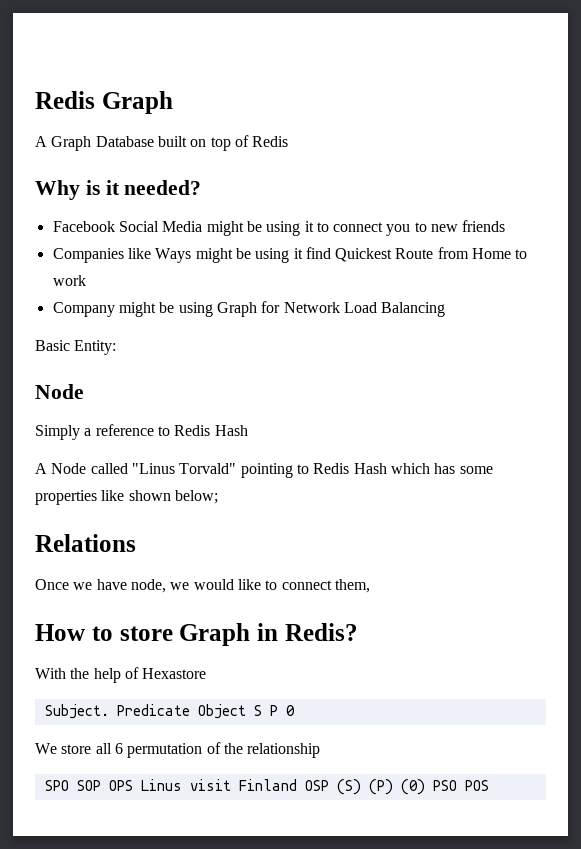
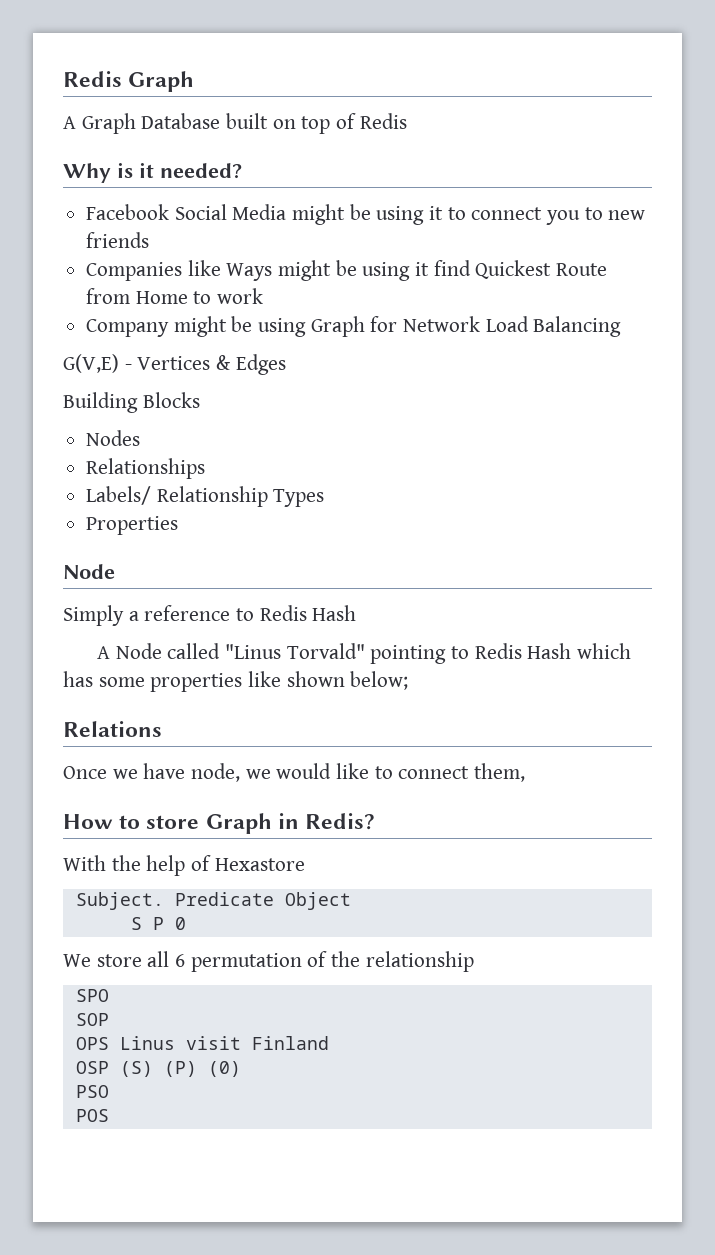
- Basic Entity:
+ G(V,E) - Vertices & Edges
+ Building Blocks
+ Nodes
+ Relationships
+ Labels/ Relationship Types
+ Properties
- Predicate Object S P 0
+ Predicate Object
+ S P 0
- SPO SOP OPS Linus visit Finland OSP (S) (P) (0) PSO POS
+ SPO
+ SOP
+ OPS Linus visit Finland
+ OSP (S) (P) (0)
+ PSO
+ POS

